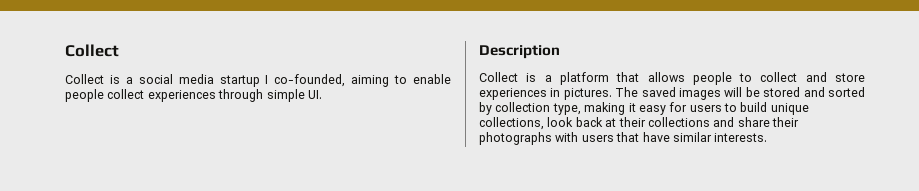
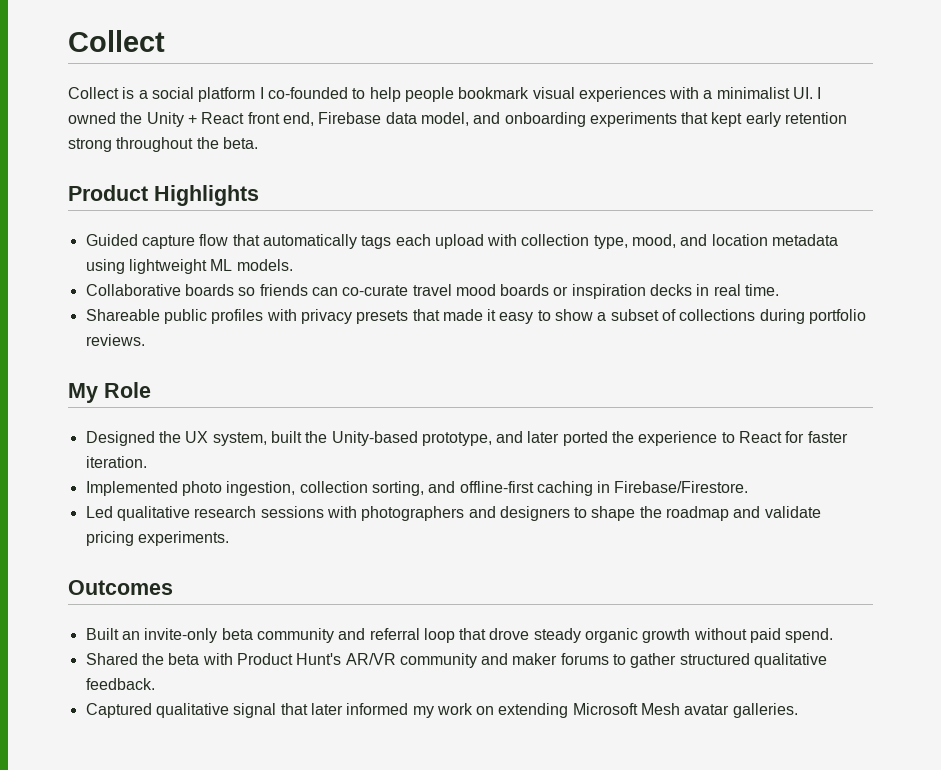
- Collect is a social media startup I co-founded, aiming to enable people collect experiences through simple UI.
- Description
- Collect is a platform that allows people to collect and store experiences in pictures. The saved images will be stored and sorted by collection type, making it easy for users to build unique collections, look back at their collections and share their photographs with users that have similar interests.
+ Collect is a social platform I co-founded to help people bookmark visual experiences with a minimalist UI. I owned the Unity + React front end, Firebase data model, and onboarding experiments that kept early retention strong throughout the beta.
+ Product Highlights
+ Guided capture flow that automatically tags each upload with collection type, mood, and location metadata using lightweight ML models.
+ Collaborative boards so friends can co-curate travel mood boards or inspiration decks in real time.
+ Shareable public profiles with privacy presets that made it easy to show a subset of collections during portfolio reviews.
+ My Role
+ Designed the UX system, built the Unity-based prototype, and later ported the experience to React for faster iteration.
+ Implemented photo ingestion, collection sorting, and offline-first caching in Firebase/Firestore.
+ Led qualitative research sessions with photographers and designers to shape the roadmap and validate pricing experiments.
+ Outcomes
+ Built an invite-only beta community and referral loop that drove steady organic growth without paid spend.
+ Shared the beta with Product Hunt's AR/VR community and maker forums to gather structured qualitative feedback.
+ Captured qualitative signal that later informed my work on extending Microsoft Mesh avatar galleries.

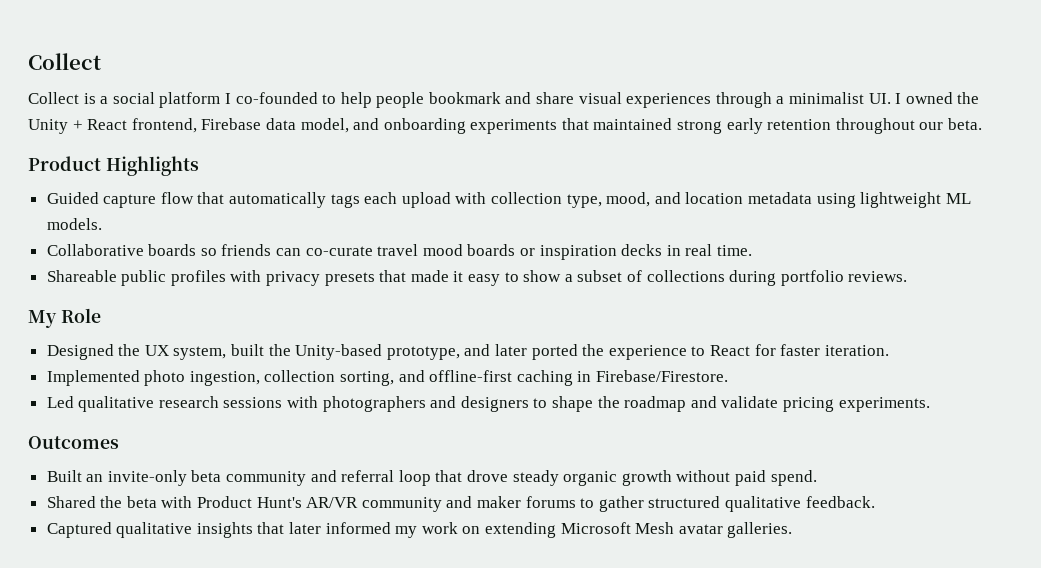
- Collect is a social platform I co-founded to help people bookmark visual experiences with a minimalist UI. I owned the Unity + React front end, Firebase data model, and onboarding experiments that kept early retention strong throughout the beta.
+ Collect is a social platform I co-founded to help people bookmark and share visual experiences through a minimalist UI. I owned the Unity + React frontend, Firebase data model, and onboarding experiments that maintained strong early retention throughout our beta.
- Captured qualitative signal that later informed my work on extending Microsoft Mesh avatar galleries.
+ Captured qualitative insights that later informed my work on extending Microsoft Mesh avatar galleries.

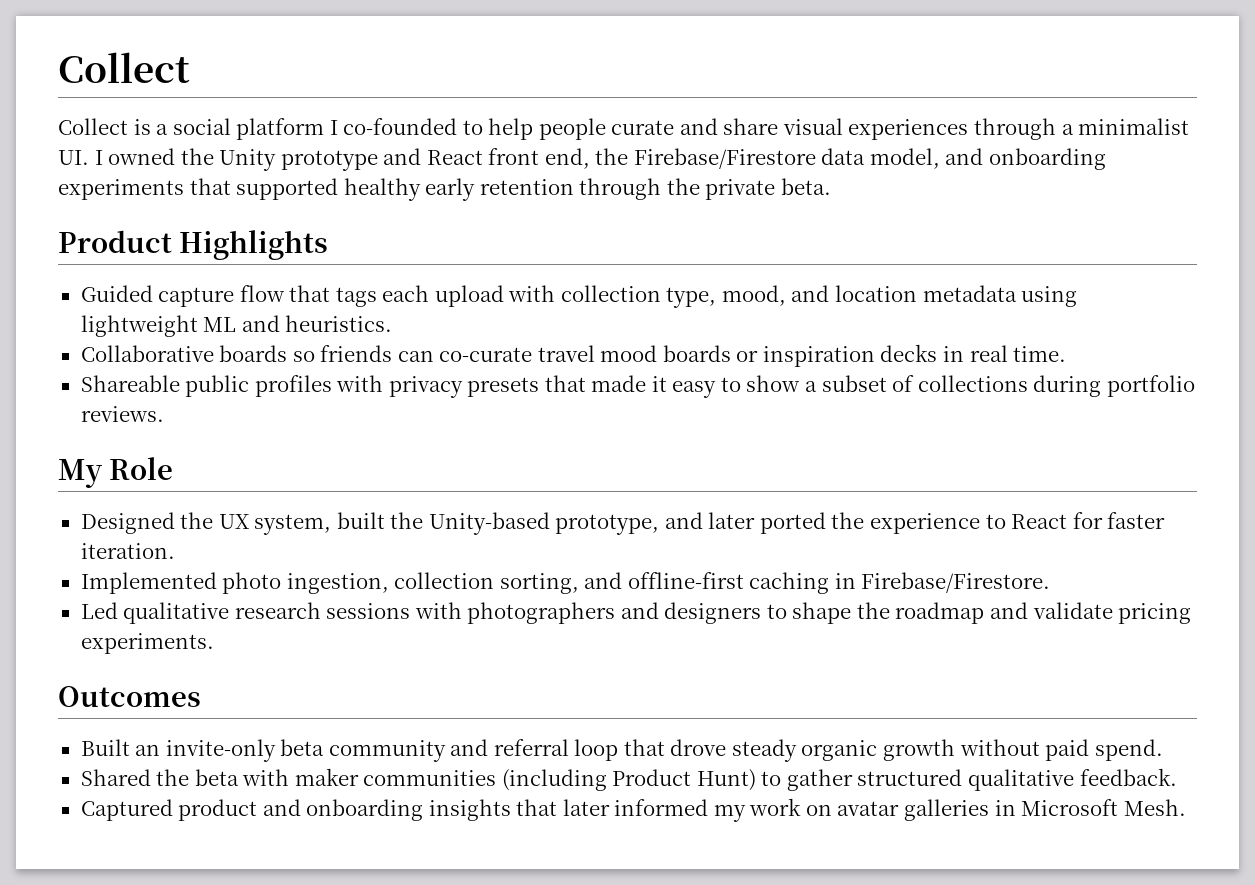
- Collect is a social platform I co-founded to help people bookmark and share visual experiences through a minimalist UI. I owned the Unity + React frontend, Firebase data model, and onboarding experiments that maintained strong early retention throughout our beta.
+ Collect is a social platform I co-founded to help people curate and share visual experiences through a minimalist UI. I owned the Unity prototype and React front end, the Firebase/Firestore data model, and onboarding experiments that supported healthy early retention through the private beta.
- Guided capture flow that automatically tags each upload with collection type, mood, and location metadata using lightweight ML models.
+ Guided capture flow that tags each upload with collection type, mood, and location metadata using lightweight ML and heuristics.
- Shared the beta with Product Hunt's AR/VR community and maker forums to gather structured qualitative feedback.
+ Shared the beta with maker communities (including Product Hunt) to gather structured qualitative feedback.
- Captured qualitative insights that later informed my work on extending Microsoft Mesh avatar galleries.
+ Captured product and onboarding insights that later informed my work on avatar galleries in Microsoft Mesh.

